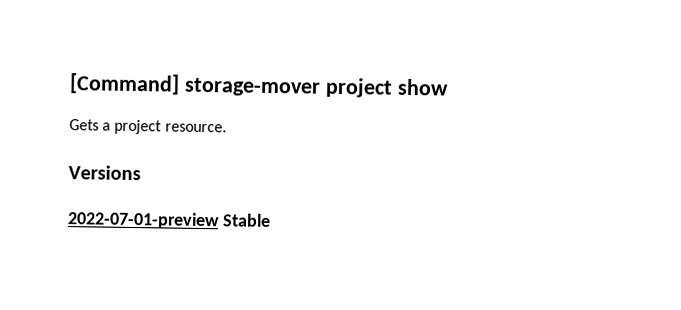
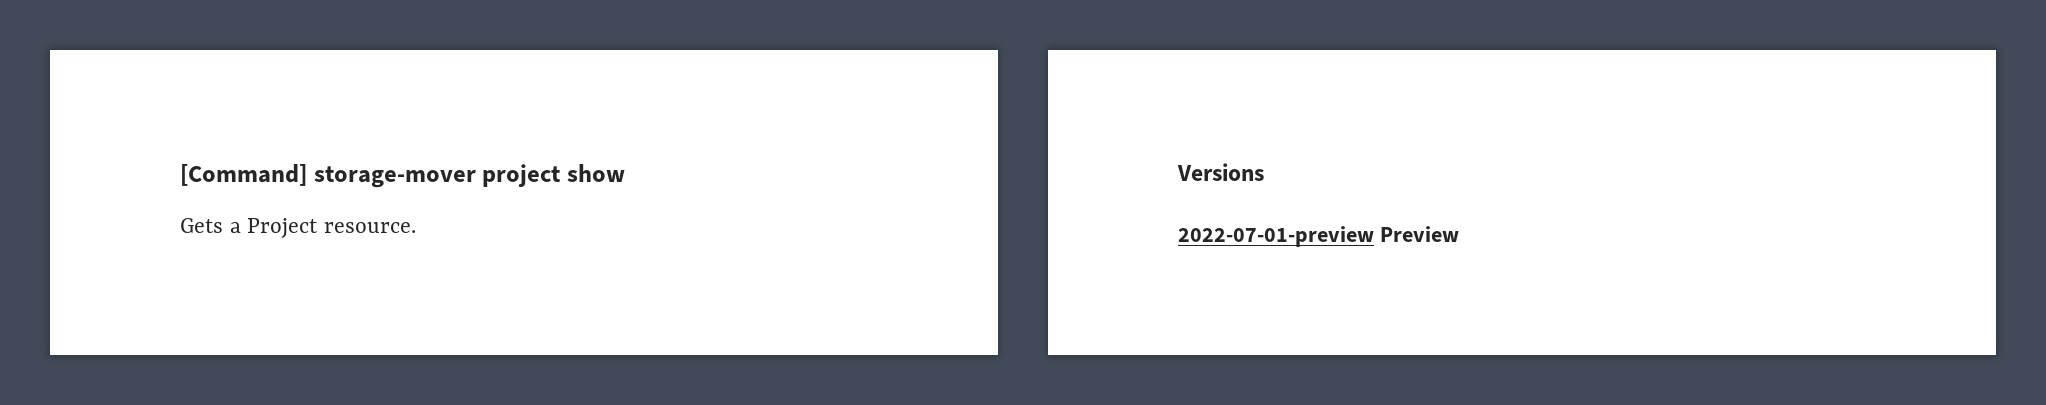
- Gets a project resource.
+ Gets a Project resource.
- 2022-07-01-preview Stable
+ 2022-07-01-preview Preview

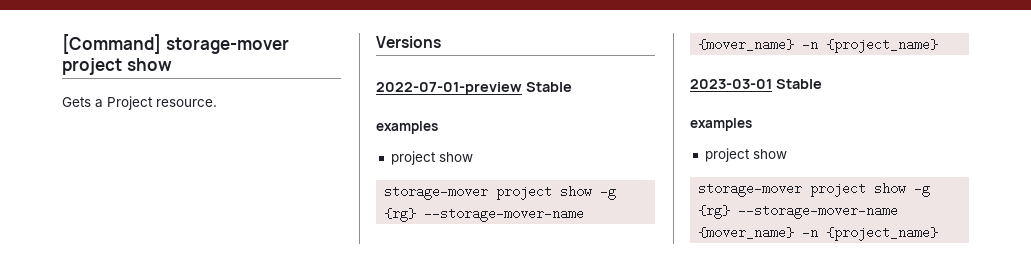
- 2022-07-01-preview Preview
+ 2022-07-01-preview Stable
+ examples
+ project show
+ storage-mover project show -g {rg} --storage-mover-name {mover_name} -n {project_name}
+ 2023-03-01 Stable
+ examples
+ project show
+ storage-mover project show -g {rg} --storage-mover-name {mover_name} -n {project_name}

